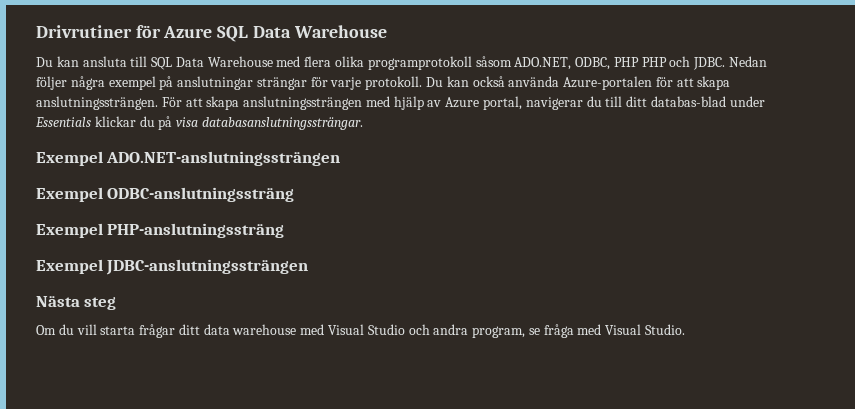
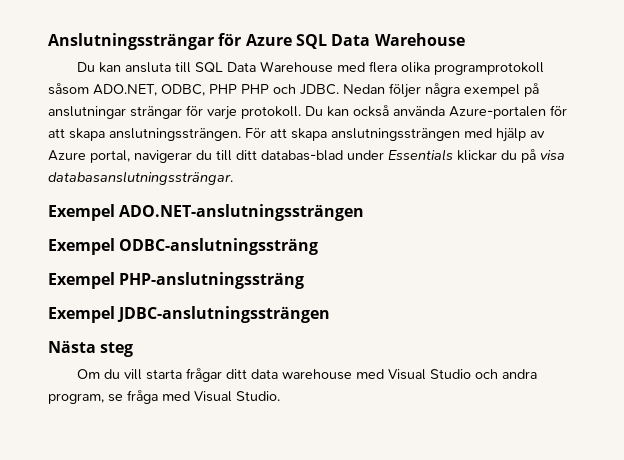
- Drivrutiner för Azure SQL Data Warehouse
+ Anslutningssträngar för Azure SQL Data Warehouse

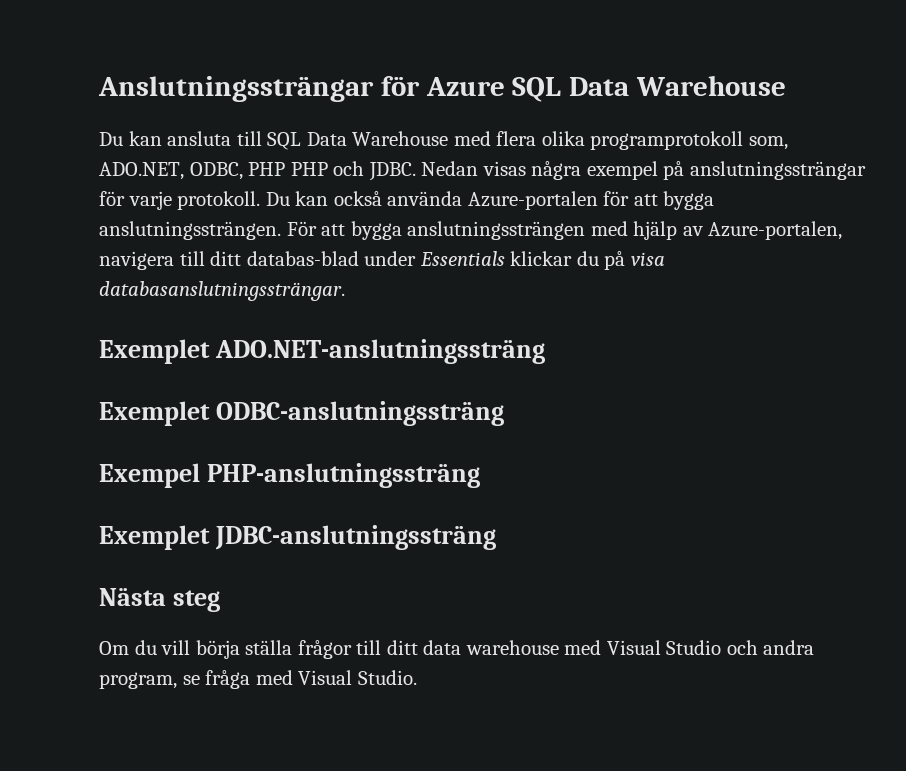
- Du kan ansluta till SQL Data Warehouse med flera olika programprotokoll såsom ADO.NET, ODBC, PHP PHP och JDBC.
+ Du kan ansluta till SQL Data Warehouse med flera olika programprotokoll som, ADO.NET, ODBC, PHP PHP och JDBC.
- Nedan följer några exempel på anslutningar strängar för varje protokoll.
+ Nedan visas några exempel på anslutningssträngar för varje protokoll.
- Du kan också använda Azure-portalen för att skapa anslutningssträngen.
+ Du kan också använda Azure-portalen för att bygga anslutningssträngen.
- För att skapa anslutningssträngen med hjälp av Azure portal, navigerar du till ditt databas-blad under Essentials klickar du på visa databasanslutningssträngar.
+ För att bygga anslutningssträngen med hjälp av Azure-portalen, navigera till ditt databas-blad under Essentials klickar du på visa databasanslutningssträngar.
- Exempel ADO.NET-anslutningssträngen
- Exempel ODBC-anslutningssträng
+ Exemplet ADO.NET-anslutningssträng
+ Exemplet ODBC-anslutningssträng
- Exempel JDBC-anslutningssträngen
+ Exemplet JDBC-anslutningssträng
- Om du vill starta frågar ditt data warehouse med Visual Studio och andra program, se fråga med Visual Studio.
+ Om du vill börja ställa frågor till ditt data warehouse med Visual Studio och andra program, se fråga med Visual Studio.

